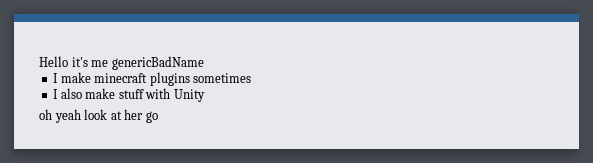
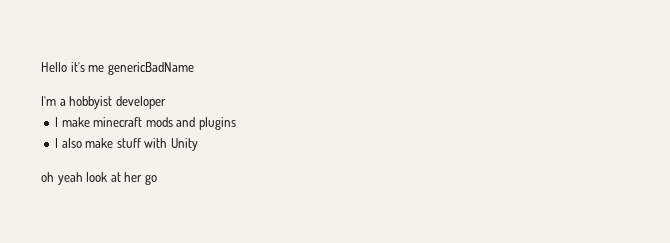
+ I'm a hobbyist developer
- I make minecraft plugins sometimes
+ I make minecraft mods and plugins

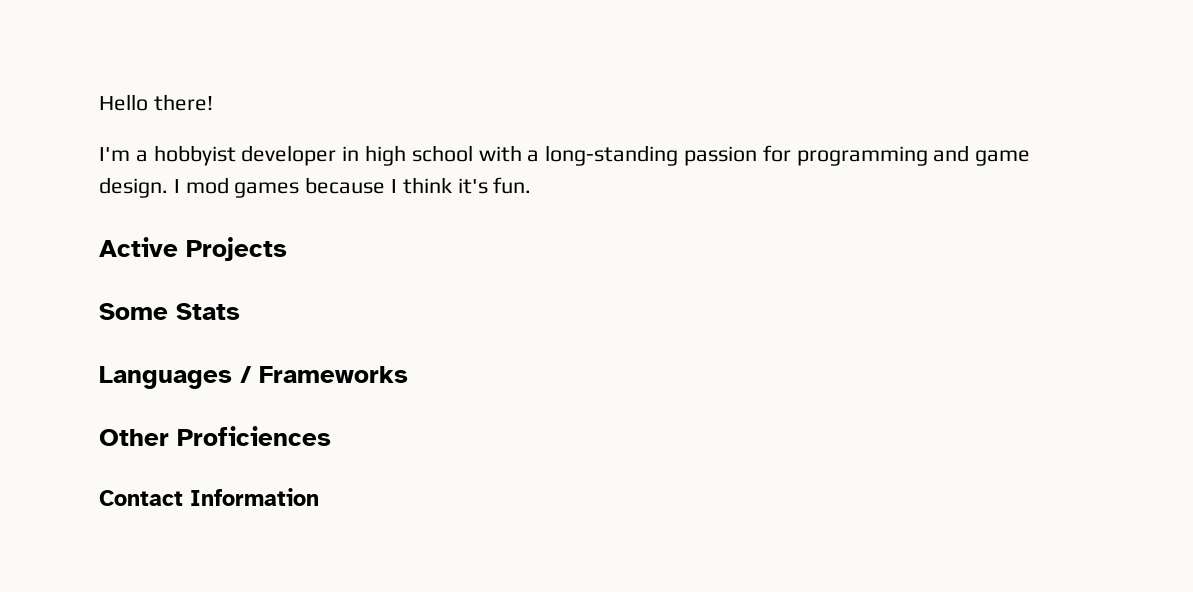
- Hello it's me genericBadName
+ Hello there!
- I'm a hobbyist developer
- I make minecraft mods and plugins
- I also make stuff with Unity
- oh yeah look at her go
+ I'm a hobbyist developer in high school with a long-standing passion for programming and game design. I mod games because I think it's fun.
+ Active Projects
+ Some Stats
+ Languages / Frameworks
+ Other Proficiences
+ Contact Information

